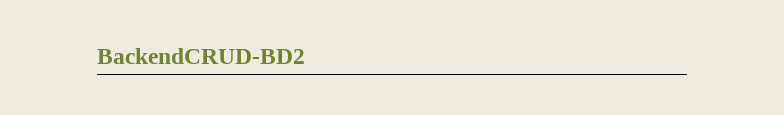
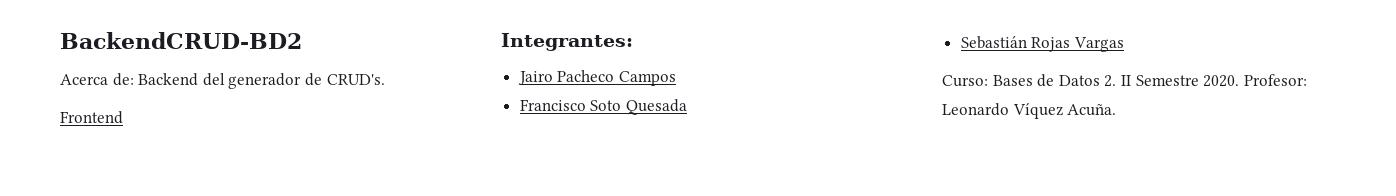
+ Acerca de: Backend del generador de CRUD's.
+ Frontend
+ Integrantes:
+ Jairo Pacheco Campos
+ Francisco Soto Quesada
+ Sebastián Rojas Vargas
+ Curso: Bases de Datos 2. II Semestre 2020. Profesor: Leonardo Víquez Acuña.

